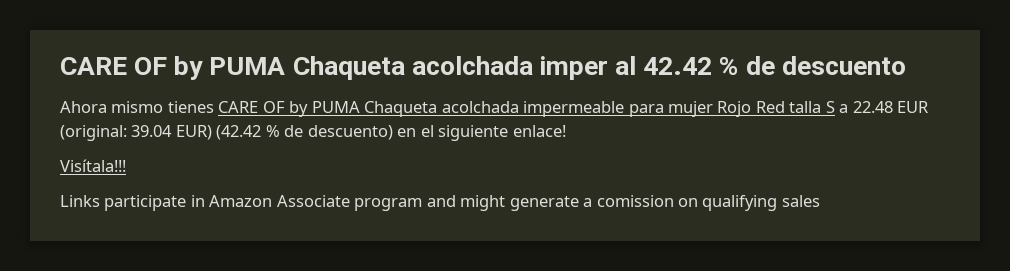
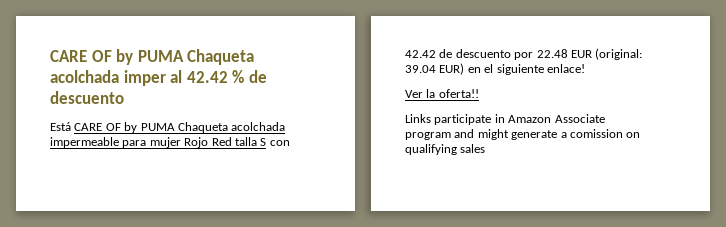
- Ahora mismo tienes CARE OF by PUMA Chaqueta acolchada impermeable para mujer Rojo Red talla S a 22.48 EUR (original: 39.04 EUR) (42.42 % de descuento) en el siguiente enlace!
+ Está CARE OF by PUMA Chaqueta acolchada impermeable para mujer Rojo Red talla S con 42.42 de descuento por 22.48 EUR (original: 39.04 EUR) en el siguiente enlace!
- Visítala!!!
+ Ver la oferta!!

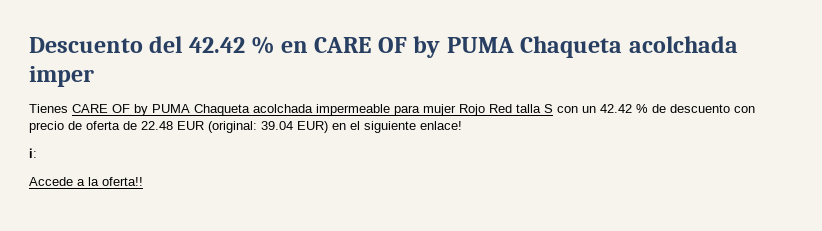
- CARE OF by PUMA Chaqueta acolchada imper al 42.42 % de descuento
- Está CARE OF by PUMA Chaqueta acolchada impermeable para mujer Rojo Red talla S con 42.42 de descuento por 22.48 EUR (original: 39.04 EUR) en el siguiente enlace!
+ Descuento del 42.42 % en CARE OF by PUMA Chaqueta acolchada imper
+ Tienes CARE OF by PUMA Chaqueta acolchada impermeable para mujer Rojo Red talla S con un 42.42 % de descuento con precio de oferta de 22.48 EUR (original: 39.04 EUR) en el siguiente enlace!
- Ver la oferta!!
+ ℹ:
+ Accede a la oferta!!
- Links participate in Amazon Associate program and might generate a comission on qualifying sales

